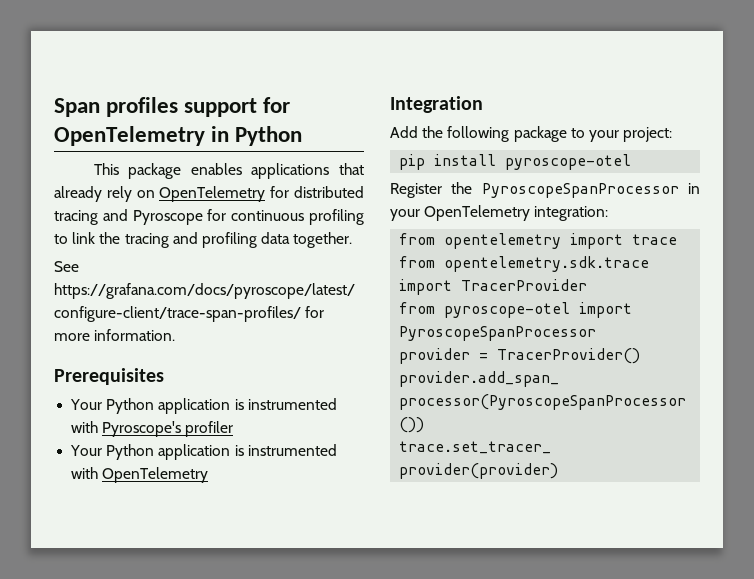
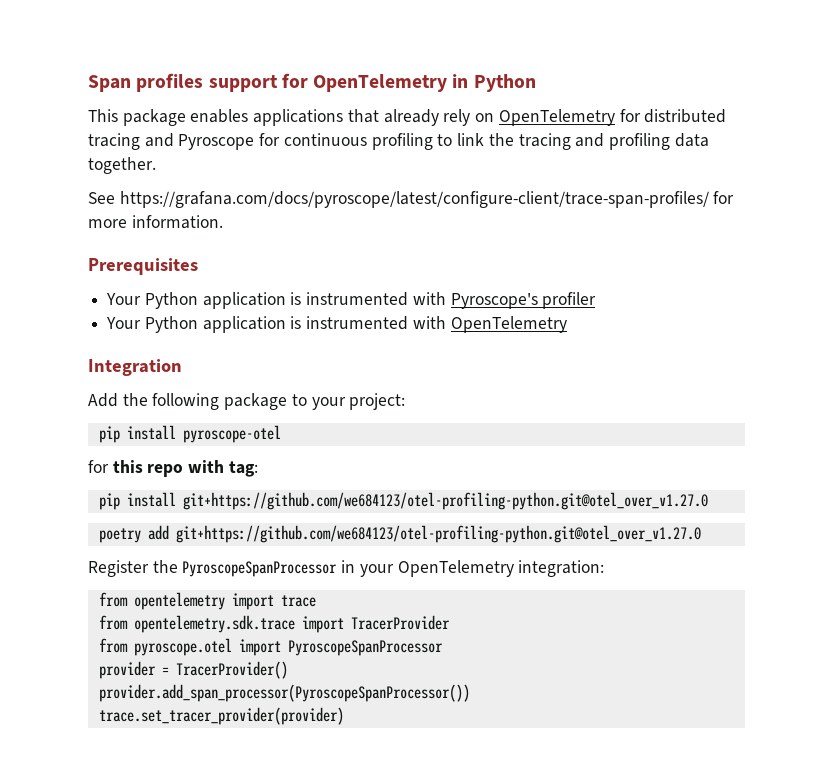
+ for this repo with tag:
+ pip install git+https://github.com/we684123/otel-profiling-python.git@otel_over_v1.27.0
+ poetry add git+https://github.com/we684123/otel-profiling-python.git@otel_over_v1.27.0
- from pyroscope-otel import PyroscopeSpanProcessor
+ from pyroscope.otel import PyroscopeSpanProcessor

